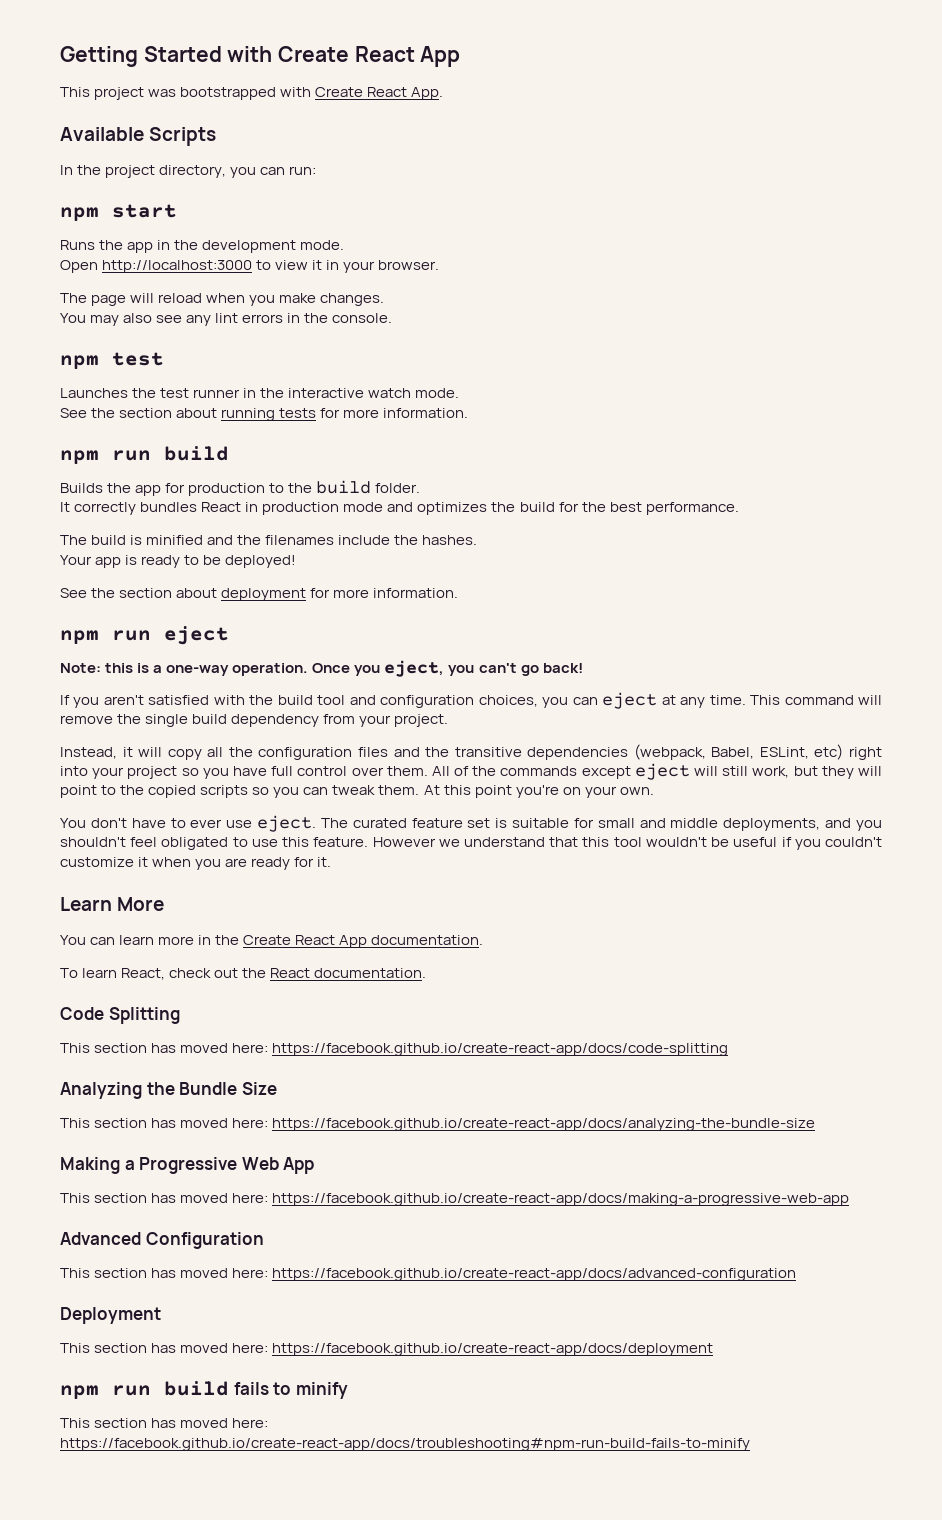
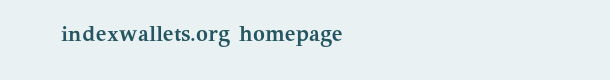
- Getting Started with Create React App
- This project was bootstrapped with Create React App.
- Available Scripts
- In the project directory, you can run:
- npm start
- Runs the app in the development mode.
- Open http://localhost:3000 to view it in your browser.
- The page will reload when you make changes.
- You may also see any lint errors in the console.
- npm test
- Launches the test runner in the interactive watch mode.
- See the section about running tests for more information.
- npm run build
- Builds the app for production to the build folder.
- It correctly bundles React in production mode and optimizes the build for the best performance.
- The build is minified and the filenames include the hashes.
- Your app is ready to be deployed!
- See the section about deployment for more information.
- npm run eject
- Note: this is a one-way operation. Once you eject, you can't go back!
- If you aren't satisfied with the build tool and configuration choices, you can eject at any time. This command will remove the single build dependency from your project.
- Instead, it will copy all the configuration files and the transitive dependencies (webpack, Babel, ESLint, etc) right into your project so you have full control over them. All of the commands except eject will still work, but they will point to the copied scripts so you can tweak them. At this point you're on your own.
- You don't have to ever use eject. The curated feature set is suitable for small and middle deployments, and you shouldn't feel obligated to use this feature. However we understand that this tool wouldn't be useful if you couldn't customize it when you are ready for it.
- Learn More
- You can learn more in the Create React App documentation.
- To learn React, check out the React documentation.
- Code Splitting
- This section has moved here: https://facebook.github.io/create-react-app/docs/code-splitting
- Analyzing the Bundle Size
- This section has moved here: https://facebook.github.io/create-react-app/docs/analyzing-the-bundle-size
- Making a Progressive Web App
- This section has moved here: https://facebook.github.io/create-react-app/docs/making-a-progressive-web-app
- Advanced Configuration
- This section has moved here: https://facebook.github.io/create-react-app/docs/advanced-configuration
- Deployment
- This section has moved here: https://facebook.github.io/create-react-app/docs/deployment
- npm run build fails to minify
- This section has moved here: https://facebook.github.io/create-react-app/docs/troubleshooting#npm-run-build-fails-to-minify
+ indexwallets.org homepage

